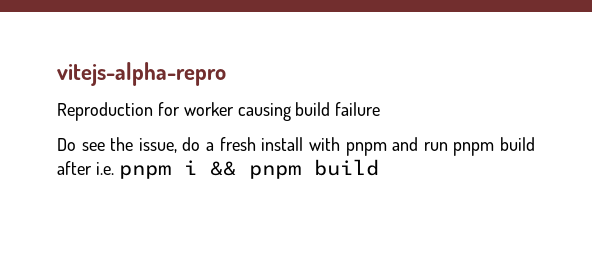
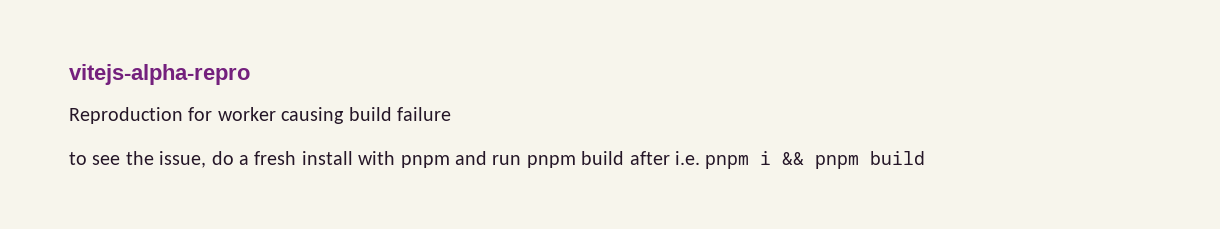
- Do see the issue, do a fresh install with pnpm and run pnpm build after i.e. pnpm i && pnpm build
+ to see the issue, do a fresh install with pnpm and run pnpm build after i.e. pnpm i && pnpm build

